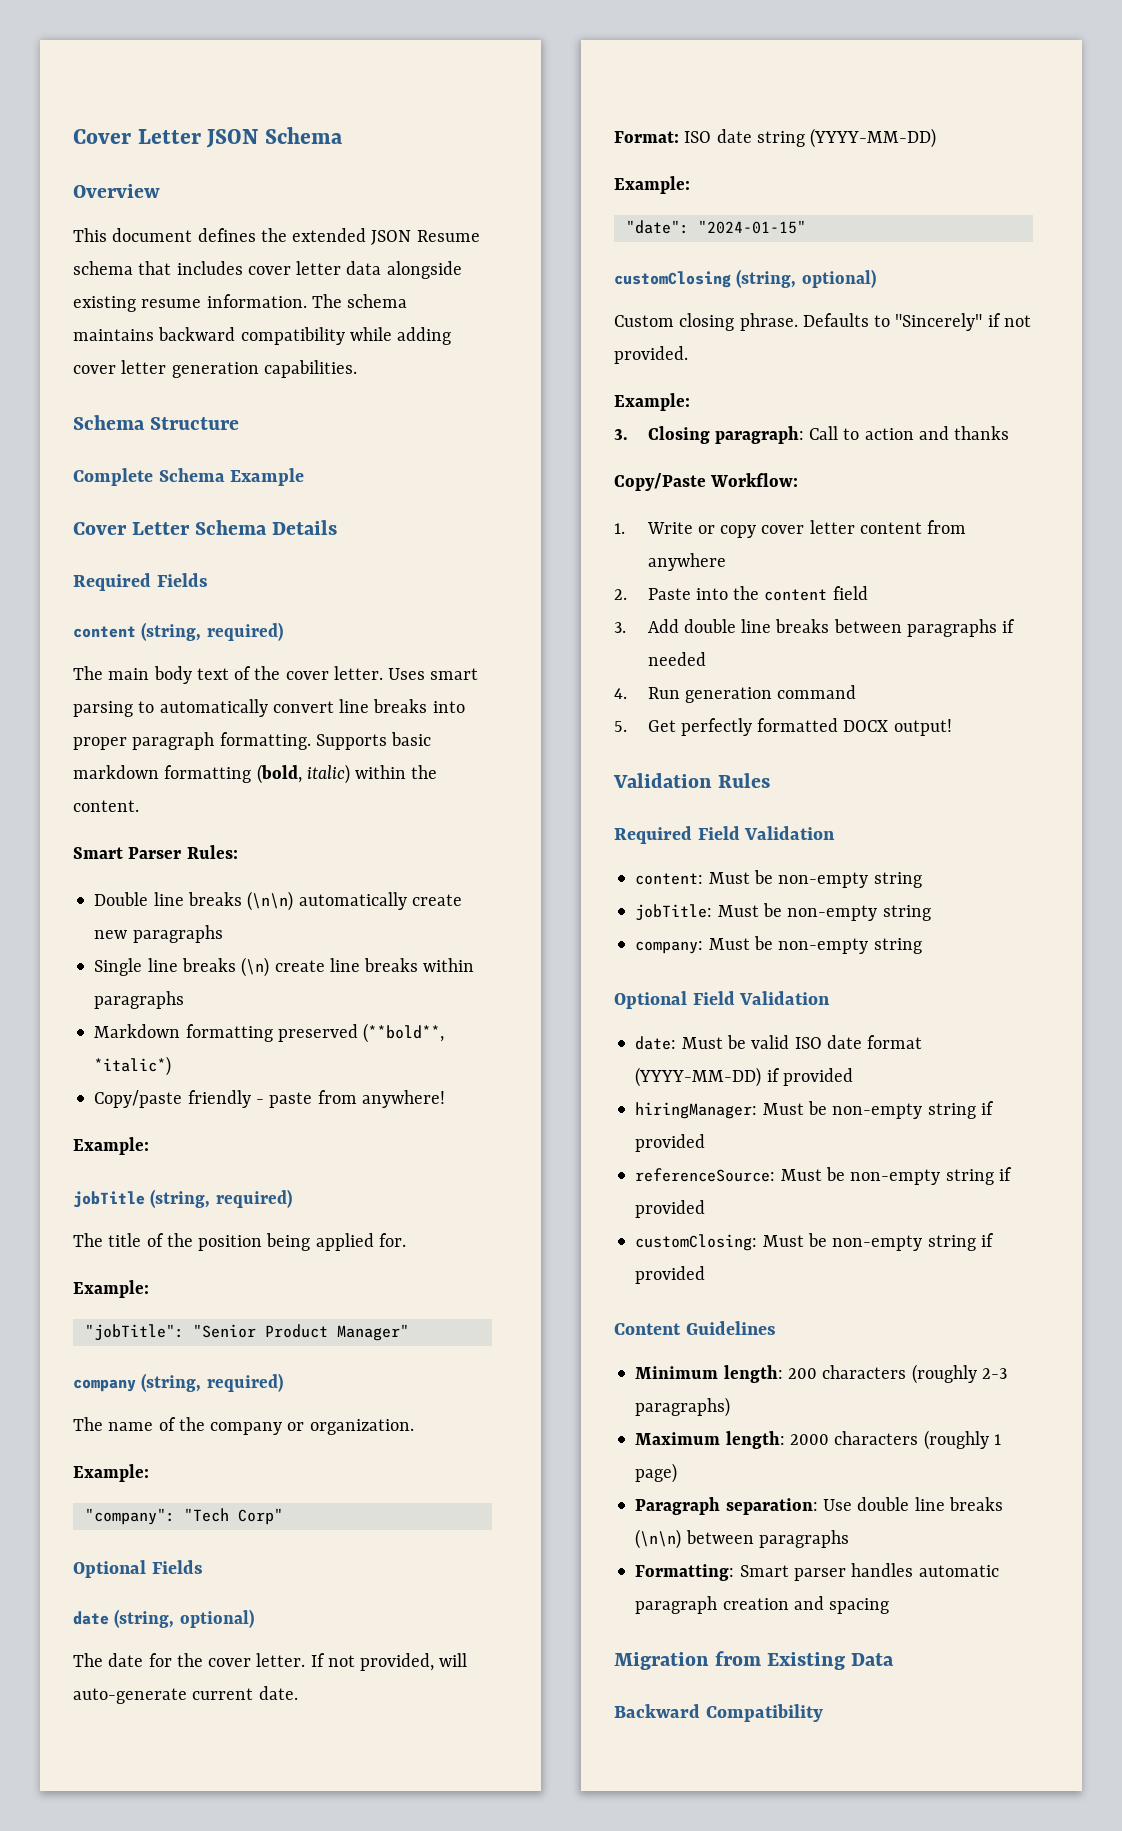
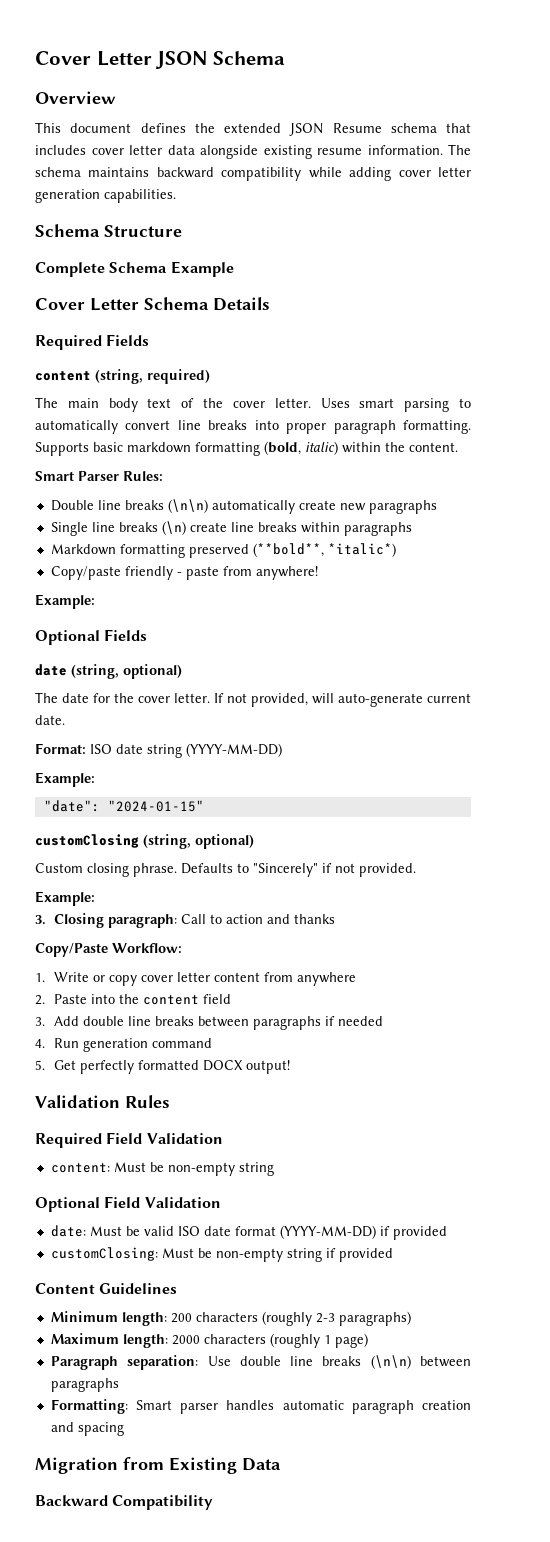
- jobTitle (string, required)
- The title of the position being applied for.
- Example:
- "jobTitle": "Senior Product Manager"
- company (string, required)
- The name of the company or organization.
- Example:
- "company": "Tech Corp"
- jobTitle: Must be non-empty string
- company: Must be non-empty string
- hiringManager: Must be non-empty string if provided
- referenceSource: Must be non-empty string if provided

